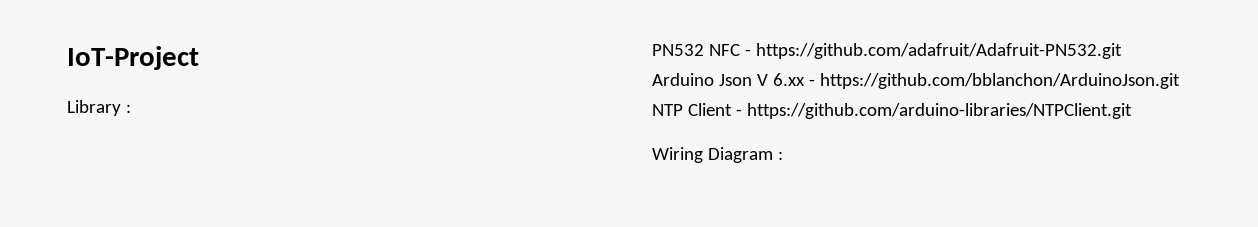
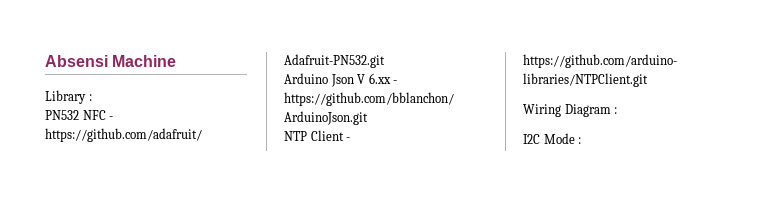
- IoT-Project
+ Absensi Machine
+ I2C Mode :

